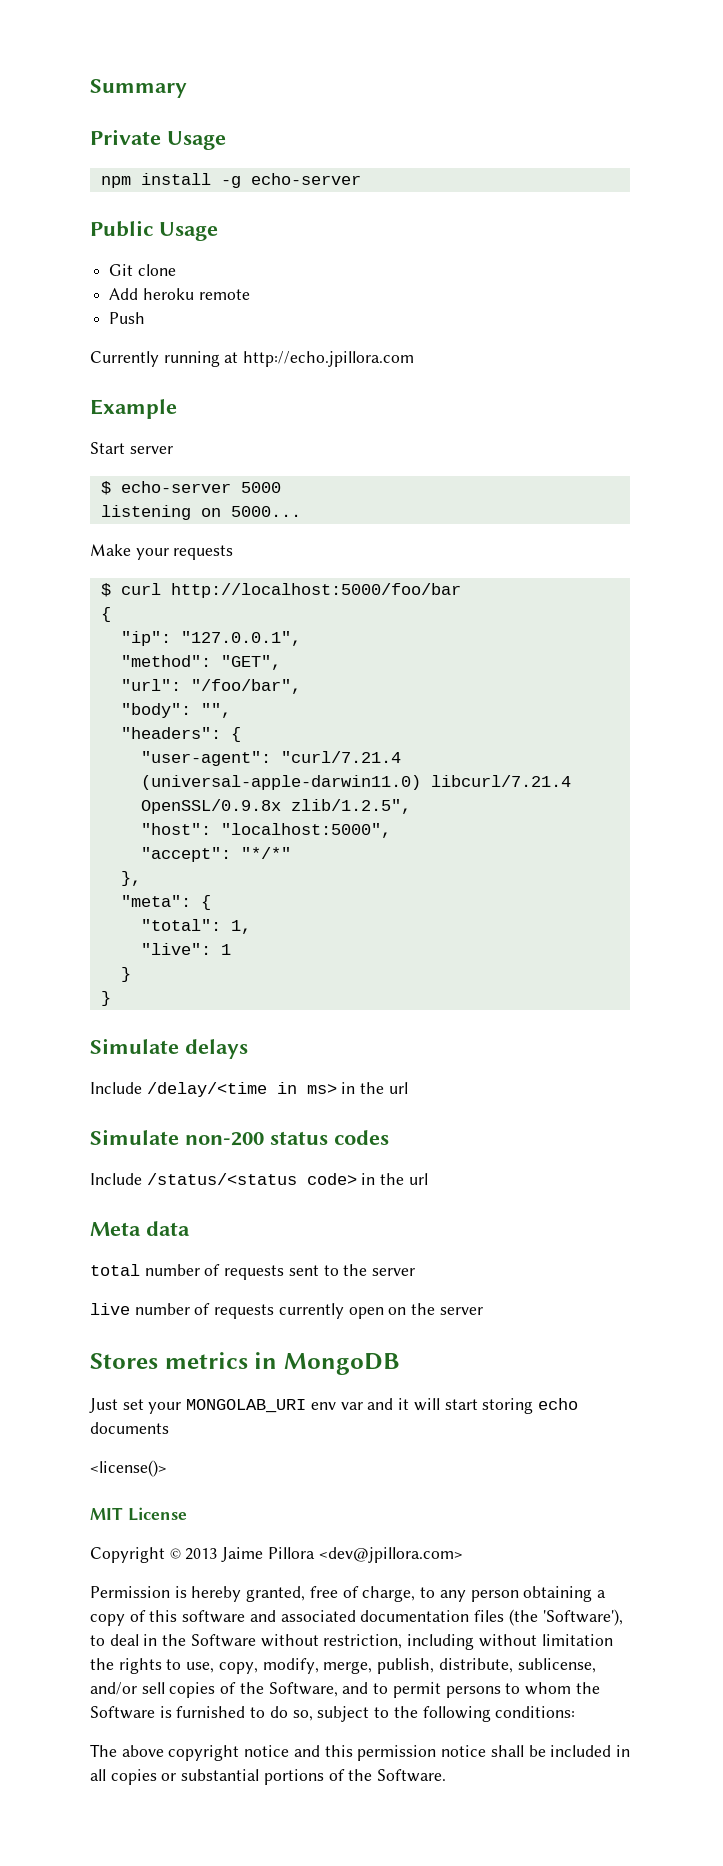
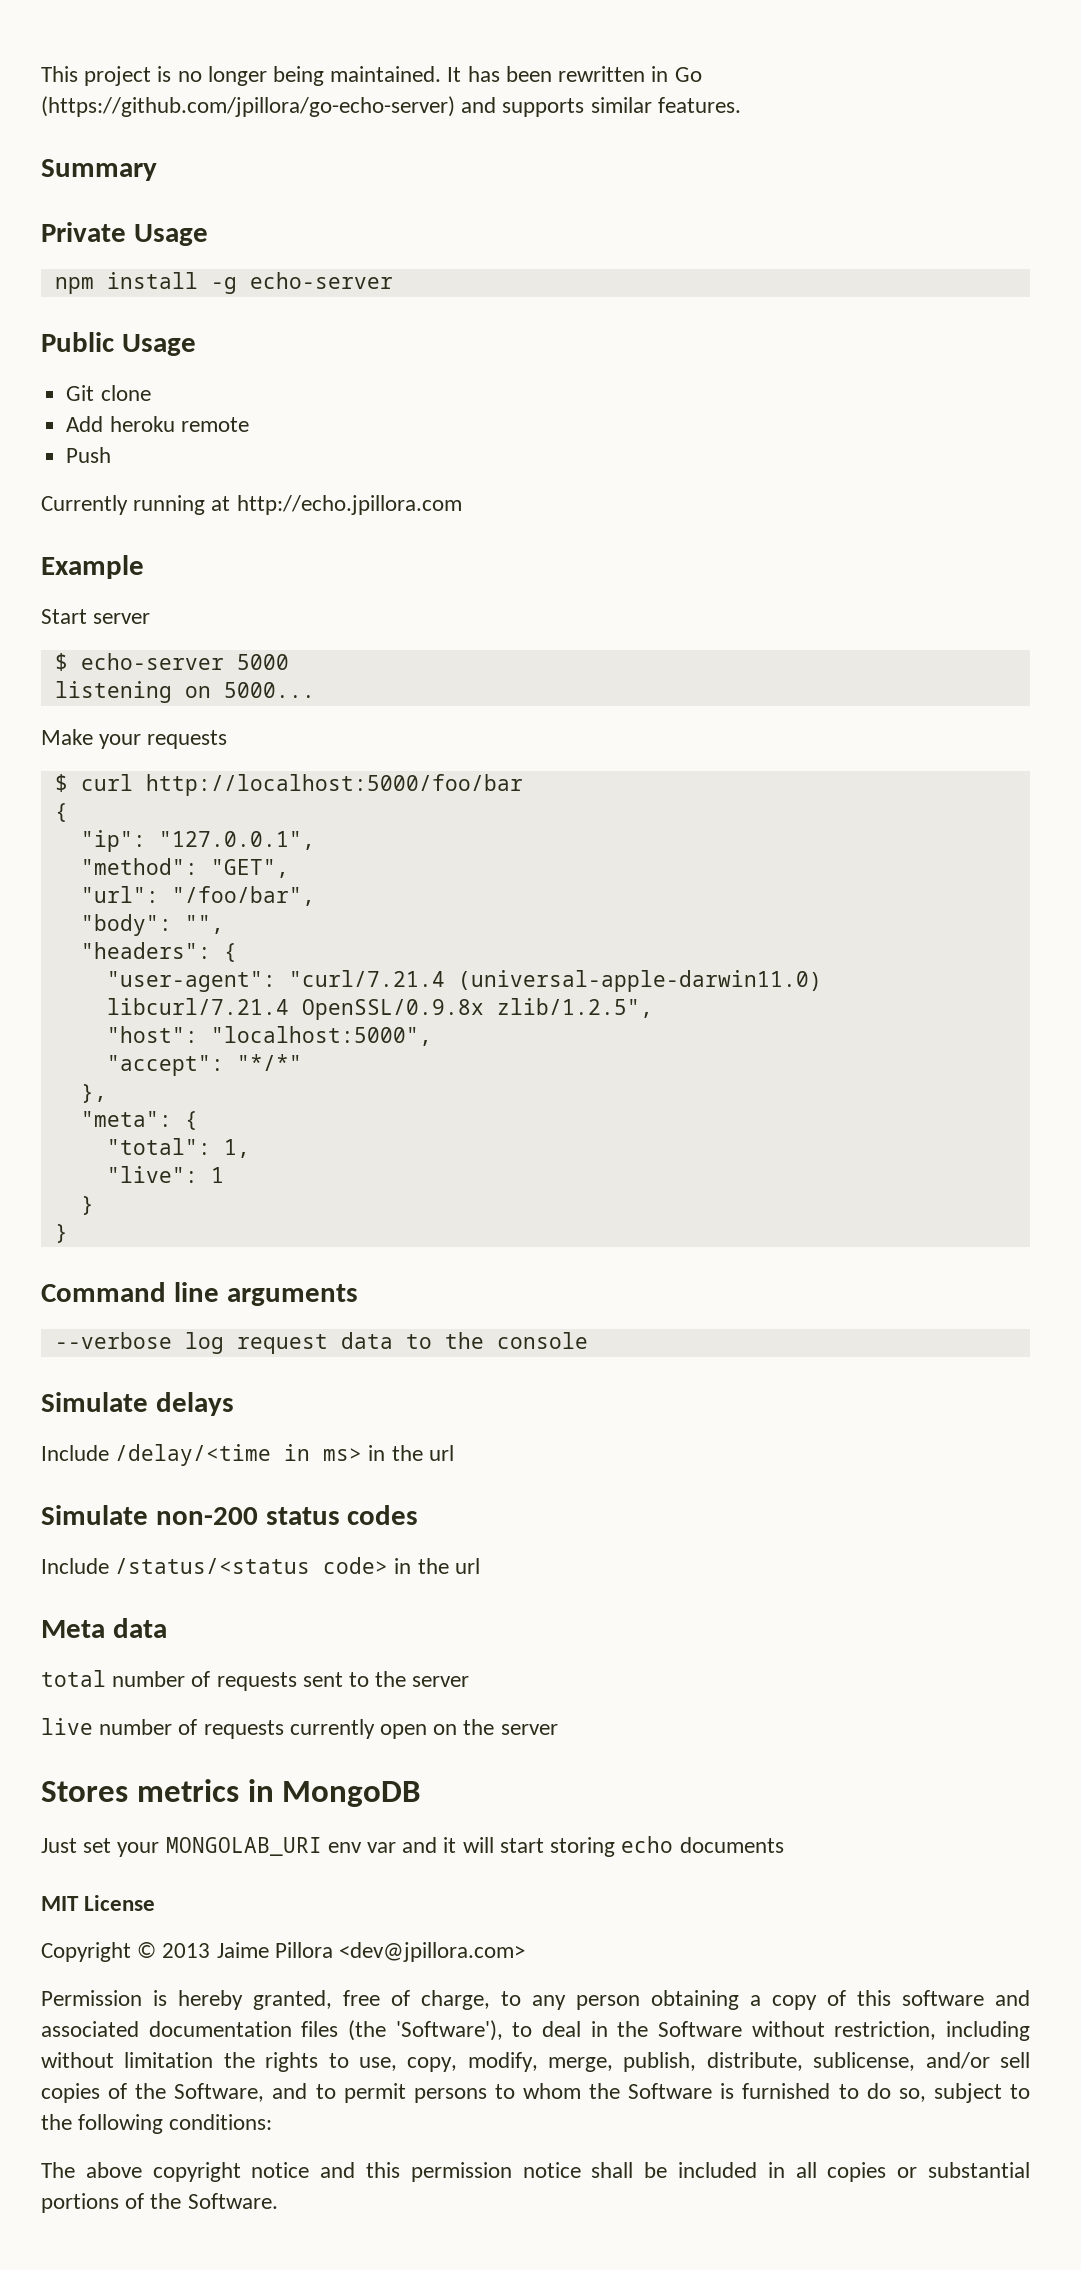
+ This project is no longer being maintained. It has been rewritten in Go (https://github.com/jpillora/go-echo-server) and supports similar features.
+ Command line arguments
+ --verbose log request data to the console
- <license()>

